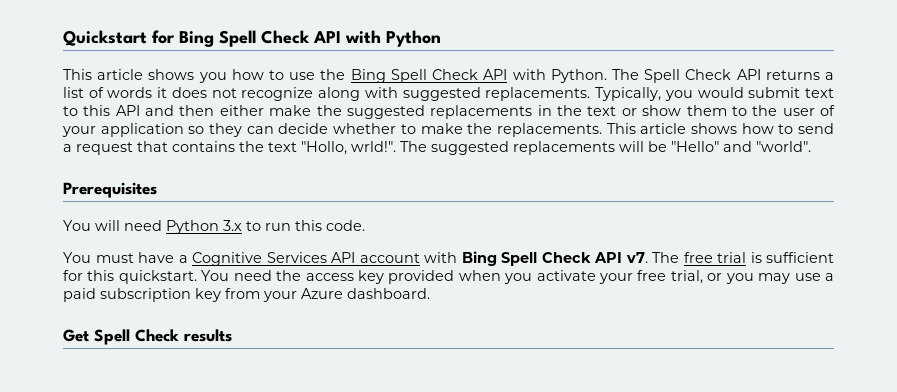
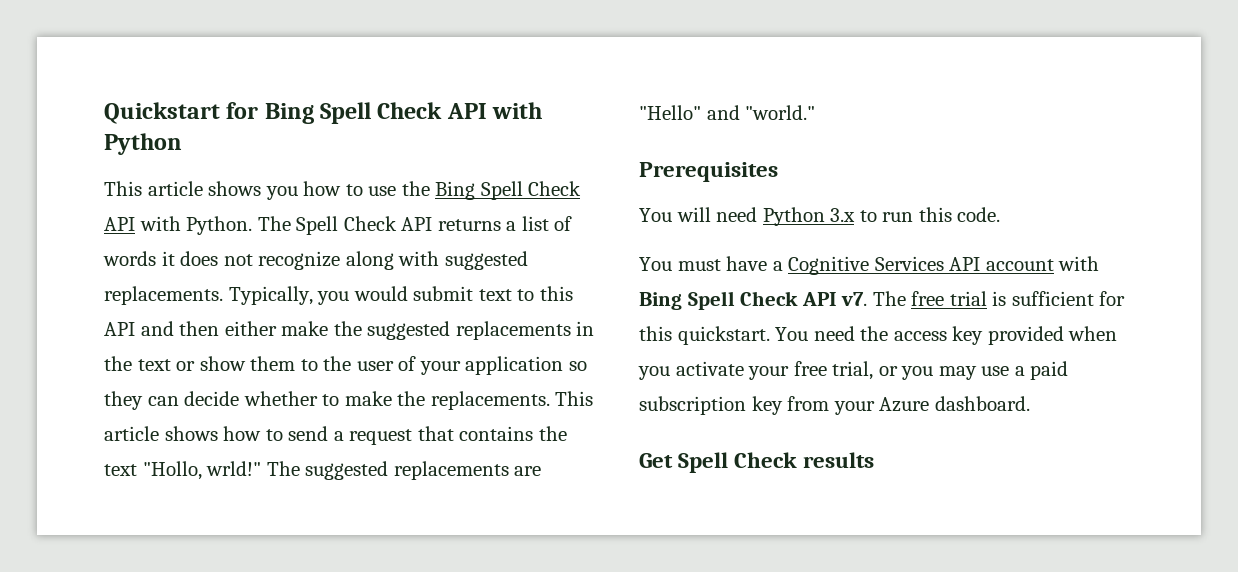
- This article shows how to send a request that contains the text "Hollo, wrld!".
+ This article shows how to send a request that contains the text "Hollo, wrld!"
- The suggested replacements will be "Hello" and "world".
+ The suggested replacements are "Hello" and "world."

